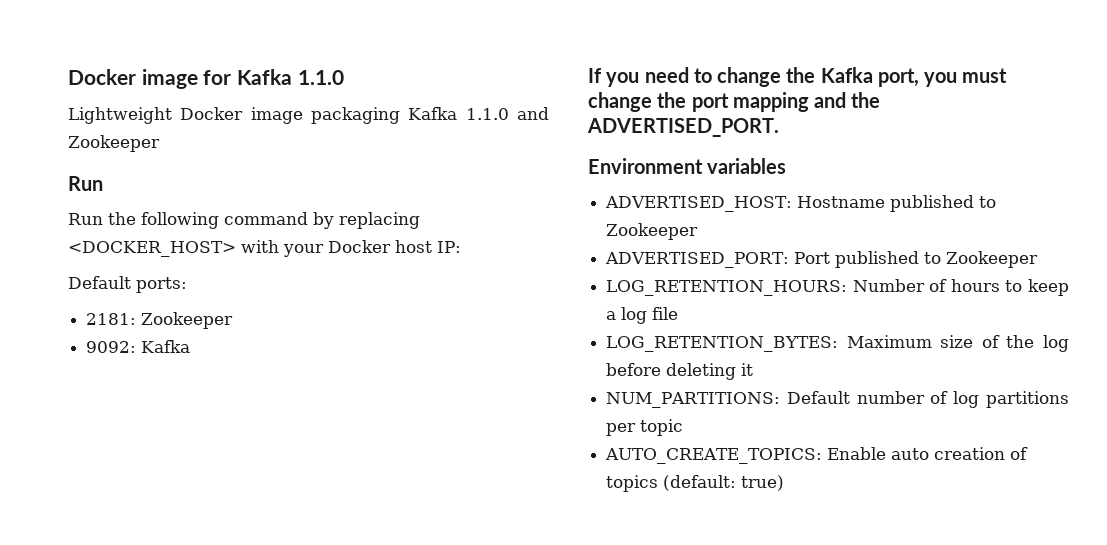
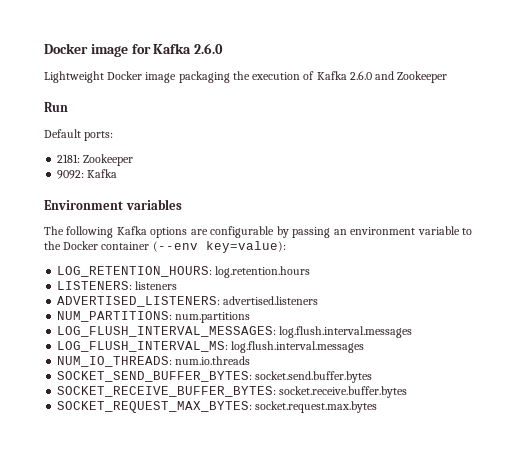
- Docker image for Kafka 1.1.0
+ Docker image for Kafka 2.6.0
- Lightweight Docker image packaging Kafka 1.1.0 and Zookeeper
+ Lightweight Docker image packaging the execution of Kafka 2.6.0 and Zookeeper
  Run
- Run the following command by replacing <DOCKER_HOST> with your Docker host IP:
- If you need to change the Kafka port, you must change the port mapping and the ADVERTISED_PORT.
  Environment variables
- ADVERTISED_HOST: Hostname published to Zookeeper
- ADVERTISED_PORT: Port published to Zookeeper
- LOG_RETENTION_HOURS: Number of hours to keep a log file
- LOG_RETENTION_BYTES: Maximum size of the log before deleting it
- NUM_PARTITIONS: Default number of log partitions per topic
- AUTO_CREATE_TOPICS: Enable auto creation of topics (default: true)
+ The following Kafka options are configurable by passing an environment variable to the Docker container (--env key=value):
+ LOG_RETENTION_HOURS: log.retention.hours
+ LISTENERS: listeners
+ ADVERTISED_LISTENERS: advertised.listeners
+ NUM_PARTITIONS: num.partitions
+ LOG_FLUSH_INTERVAL_MESSAGES: log.flush.interval.messages
+ LOG_FLUSH_INTERVAL_MS: log.flush.interval.messages
+ NUM_IO_THREADS: num.io.threads
+ SOCKET_SEND_BUFFER_BYTES: socket.send.buffer.bytes
+ SOCKET_RECEIVE_BUFFER_BYTES: socket.receive.buffer.bytes
+ SOCKET_REQUEST_MAX_BYTES: socket.request.max.bytes

